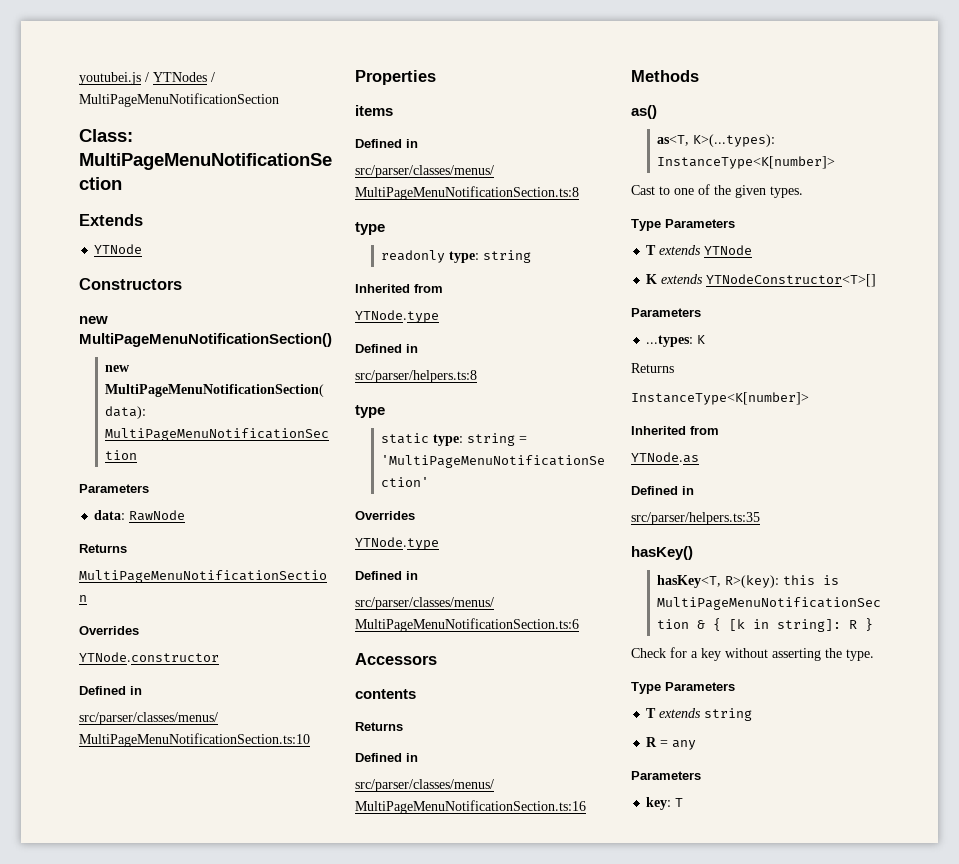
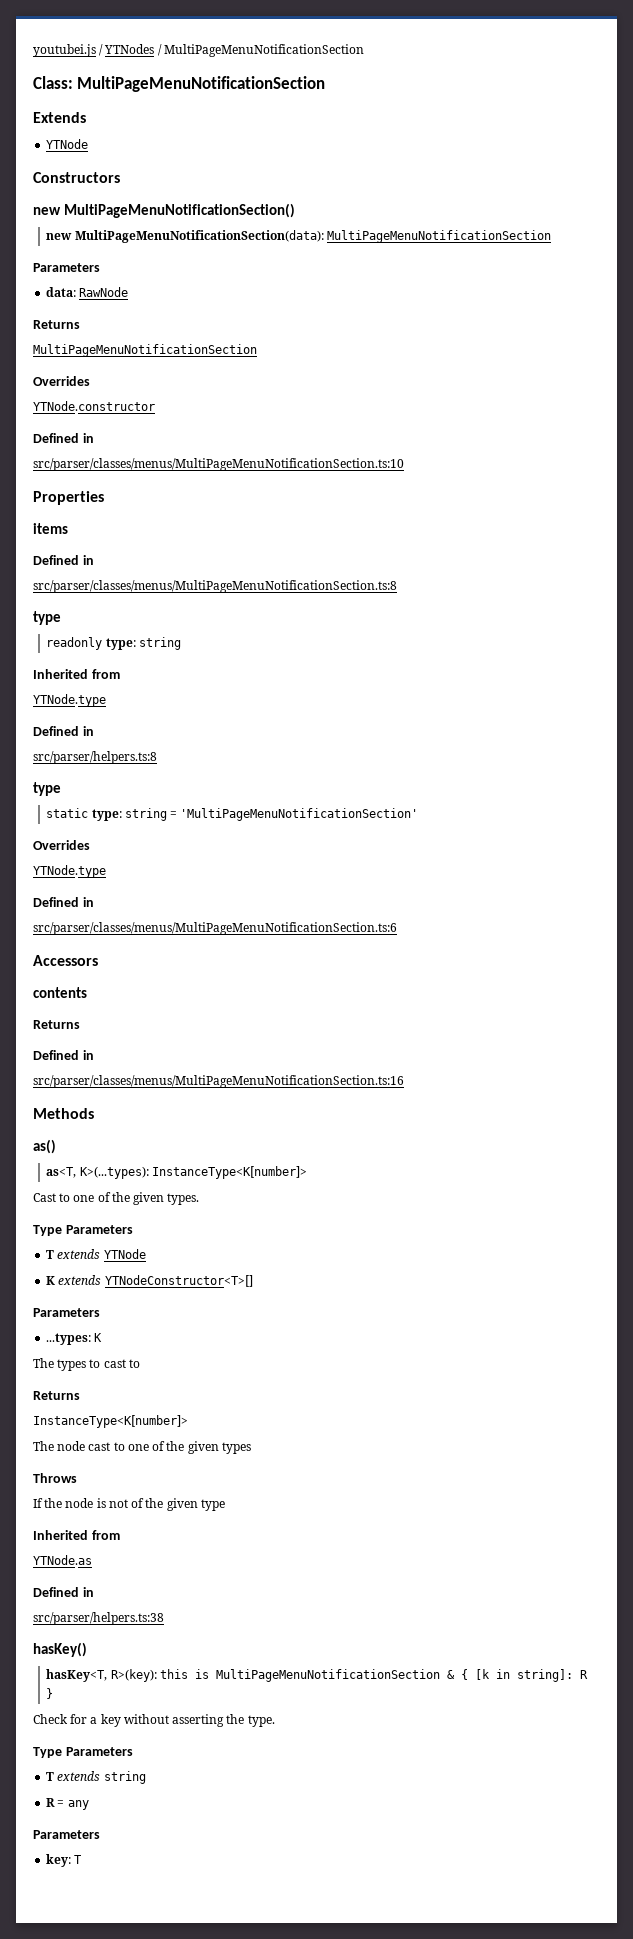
  ...types: K
+ The types to cast to
  Returns
  InstanceType<K[number]>
+ The node cast to one of the given types
+ Throws
+ If the node is not of the given type
- src/parser/helpers.ts:35
+ src/parser/helpers.ts:38

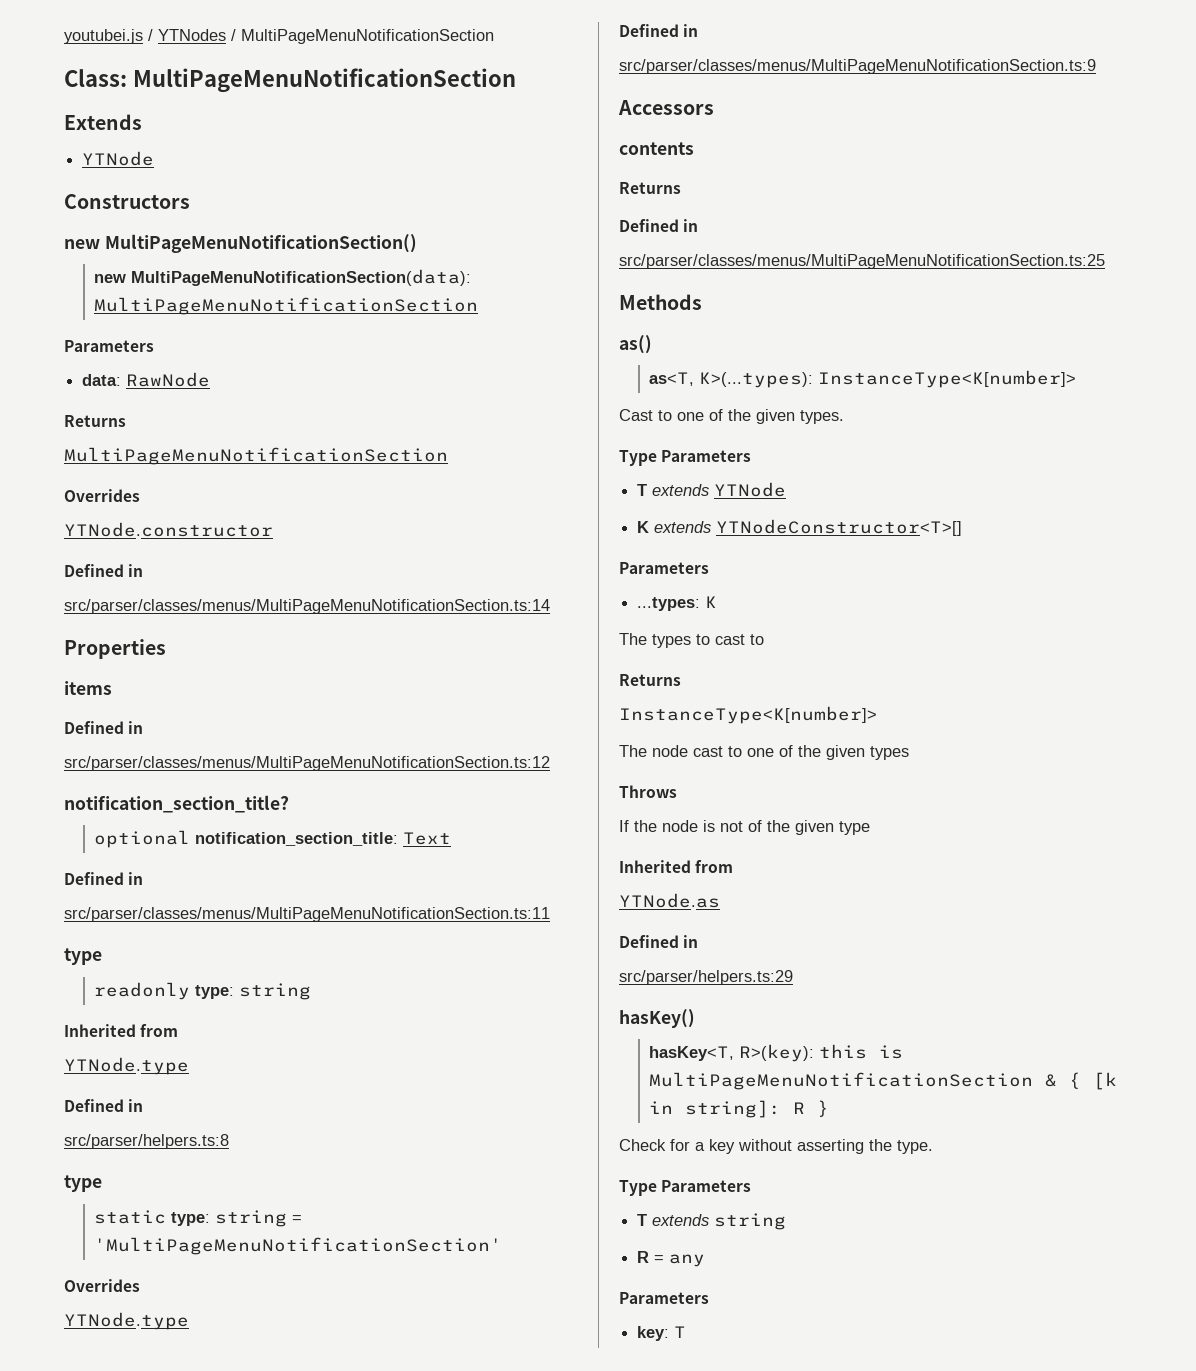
- src/parser/classes/menus/MultiPageMenuNotificationSection.ts:10
+ src/parser/classes/menus/MultiPageMenuNotificationSection.ts:14
- src/parser/classes/menus/MultiPageMenuNotificationSection.ts:8
+ src/parser/classes/menus/MultiPageMenuNotificationSection.ts:12
+ notification_section_title?
+ optional notification_section_title: Text
+ Defined in
+ src/parser/classes/menus/MultiPageMenuNotificationSection.ts:11
- src/parser/classes/menus/MultiPageMenuNotificationSection.ts:6
+ src/parser/classes/menus/MultiPageMenuNotificationSection.ts:9
- src/parser/classes/menus/MultiPageMenuNotificationSection.ts:16
+ src/parser/classes/menus/MultiPageMenuNotificationSection.ts:25
- src/parser/helpers.ts:38
+ src/parser/helpers.ts:29

